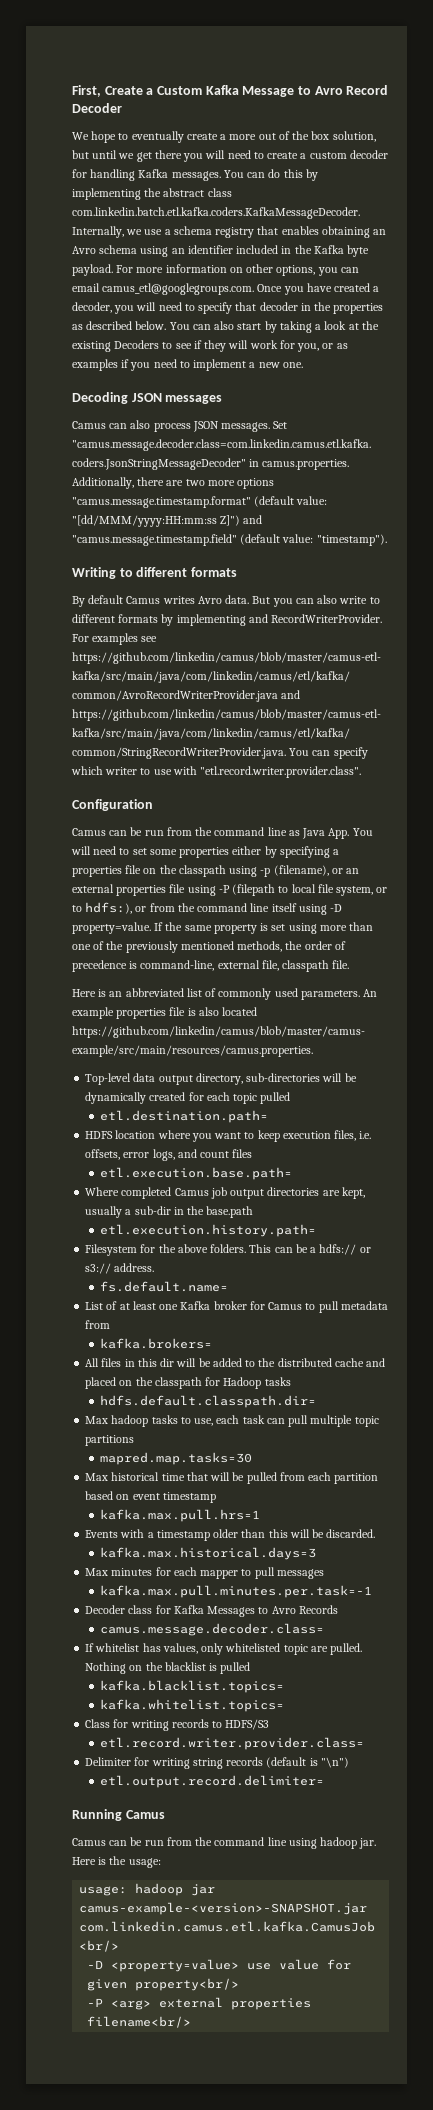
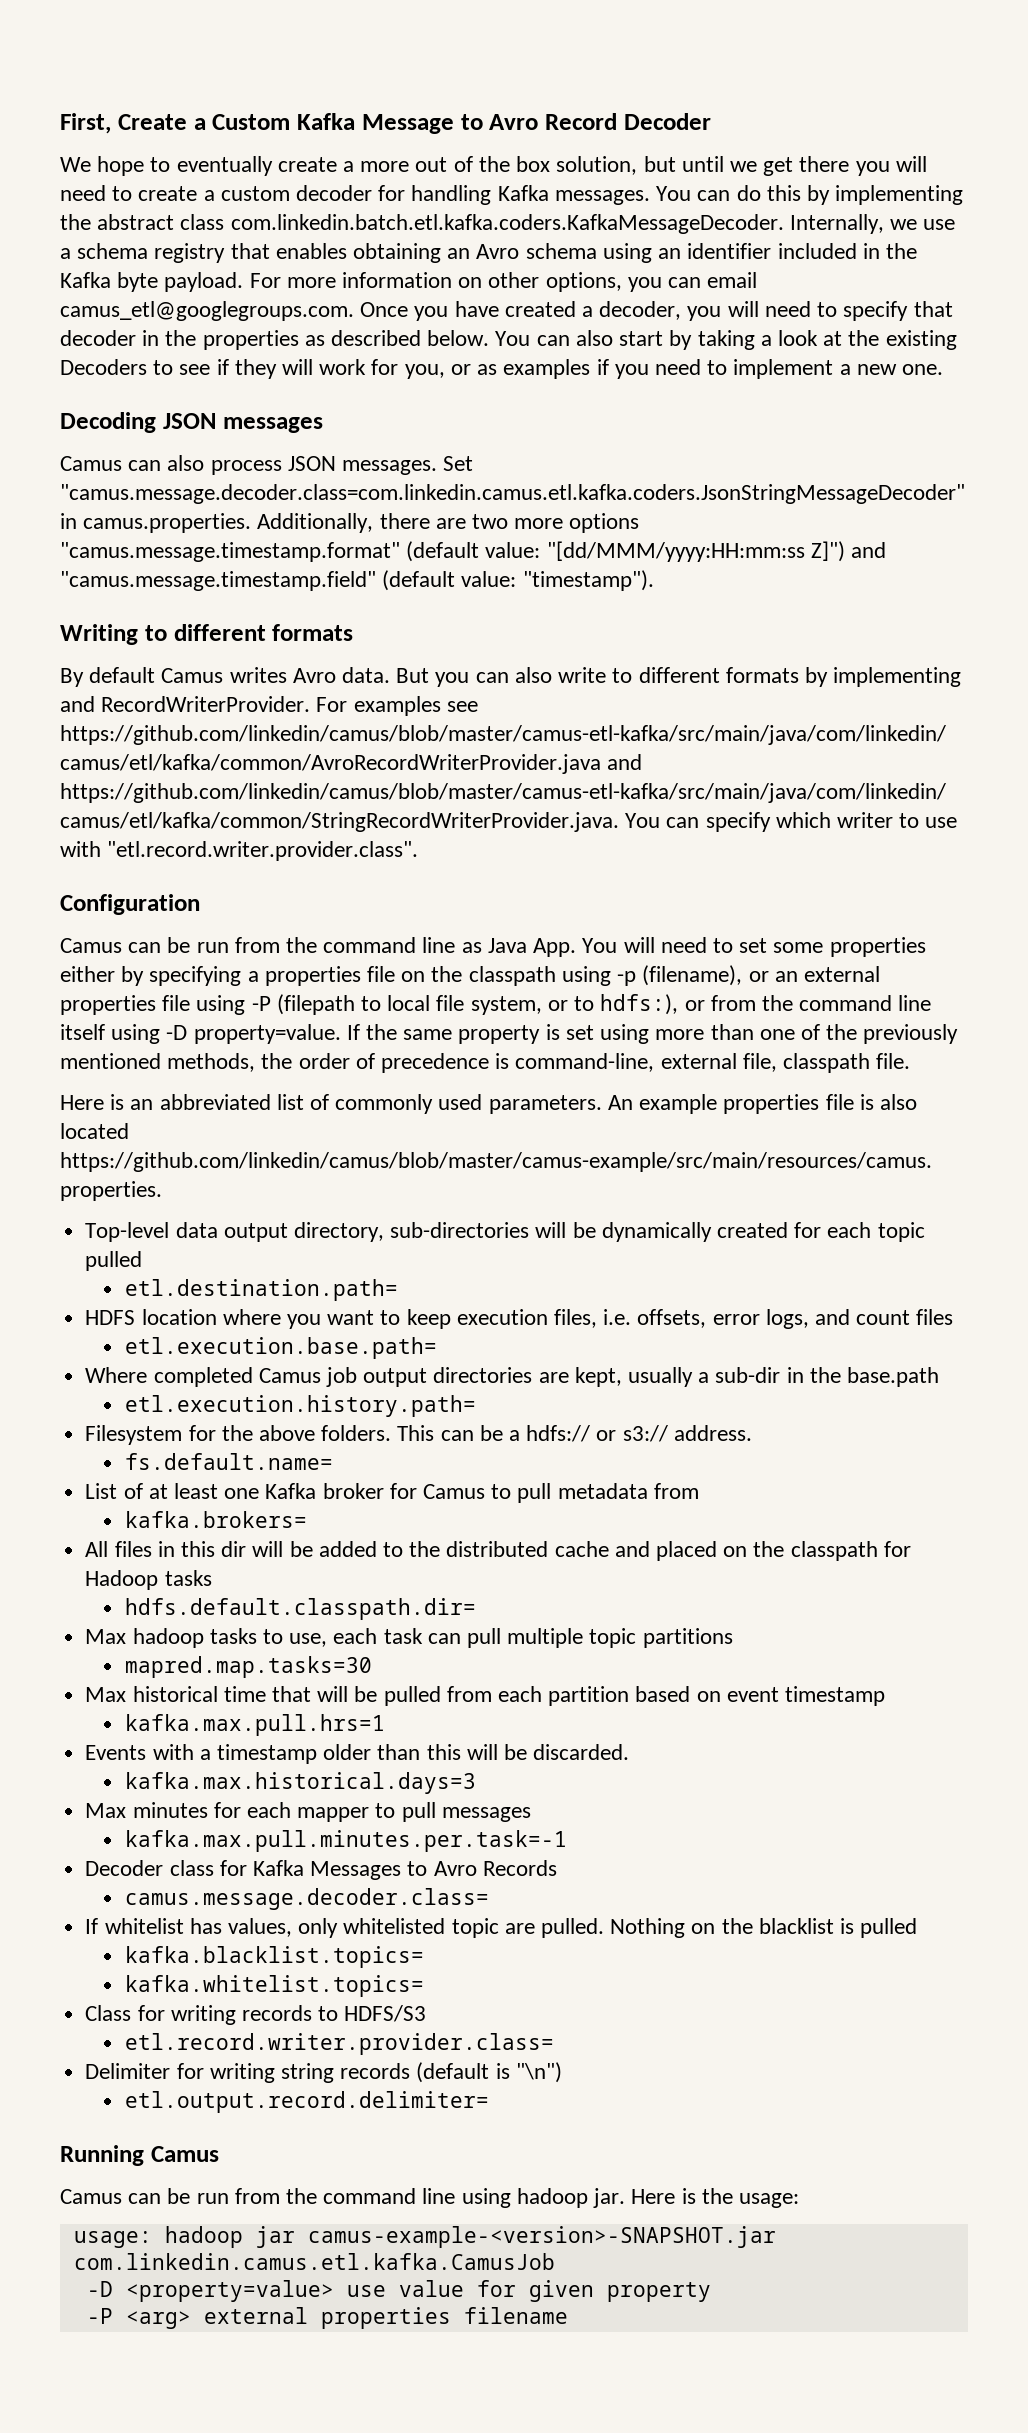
- usage: hadoop jar camus-example-<version>-SNAPSHOT.jar com.linkedin.camus.etl.kafka.CamusJob <br/>
+ usage: hadoop jar camus-example-<version>-SNAPSHOT.jar com.linkedin.camus.etl.kafka.CamusJob
- -D <property=value> use value for given property<br/>
+ -D <property=value> use value for given property
- -P <arg> external properties filename<br/>
+ -P <arg> external properties filename

